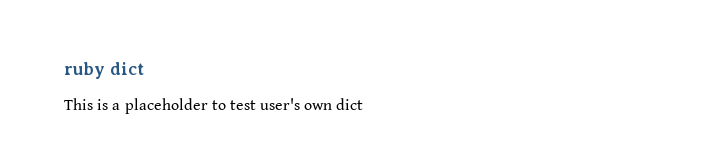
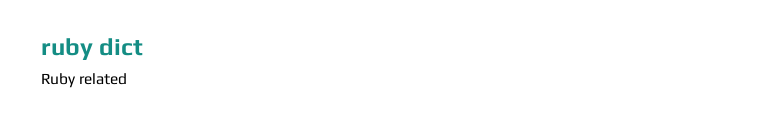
- This is a placeholder to test user's own dict
+ Ruby related

